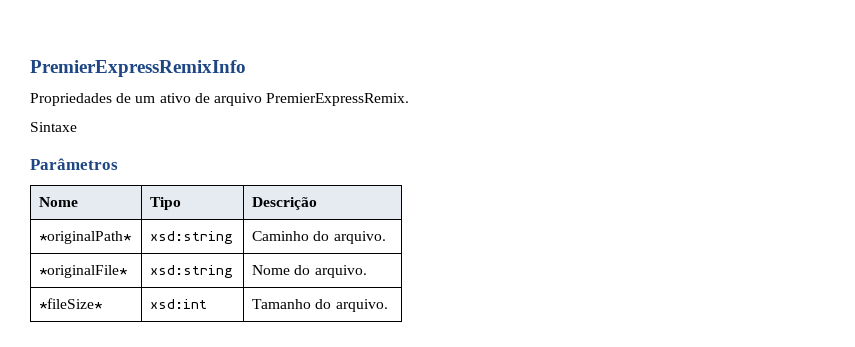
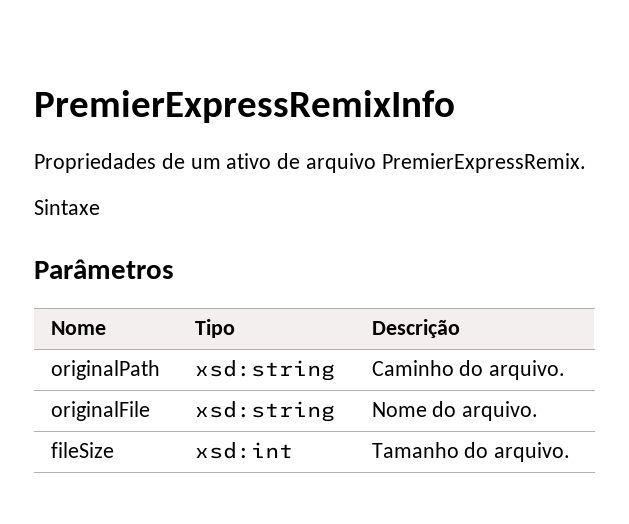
- *originalPath* | xsd:string | Caminho do arquivo.
+ originalPath | xsd:string | Caminho do arquivo.
- *originalFile* | xsd:string | Nome do arquivo.
+ originalFile | xsd:string | Nome do arquivo.
- *fileSize* | xsd:int | Tamanho do arquivo.
+ fileSize | xsd:int | Tamanho do arquivo.

